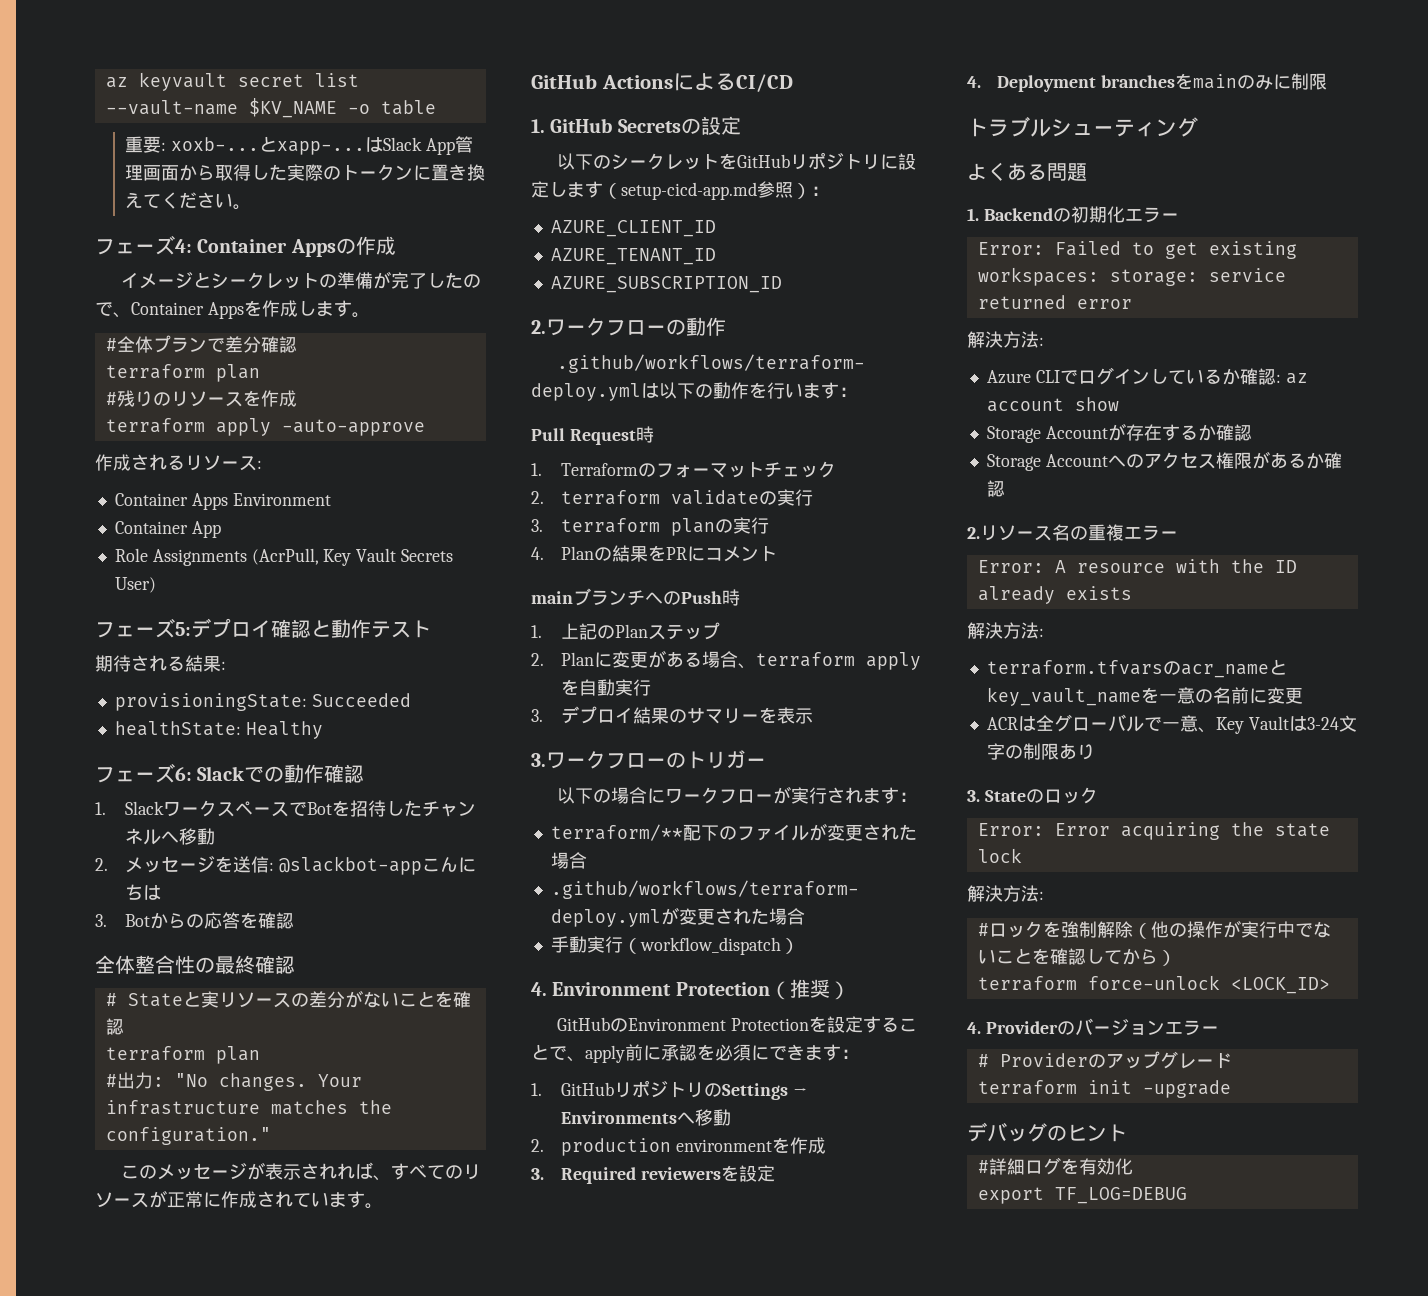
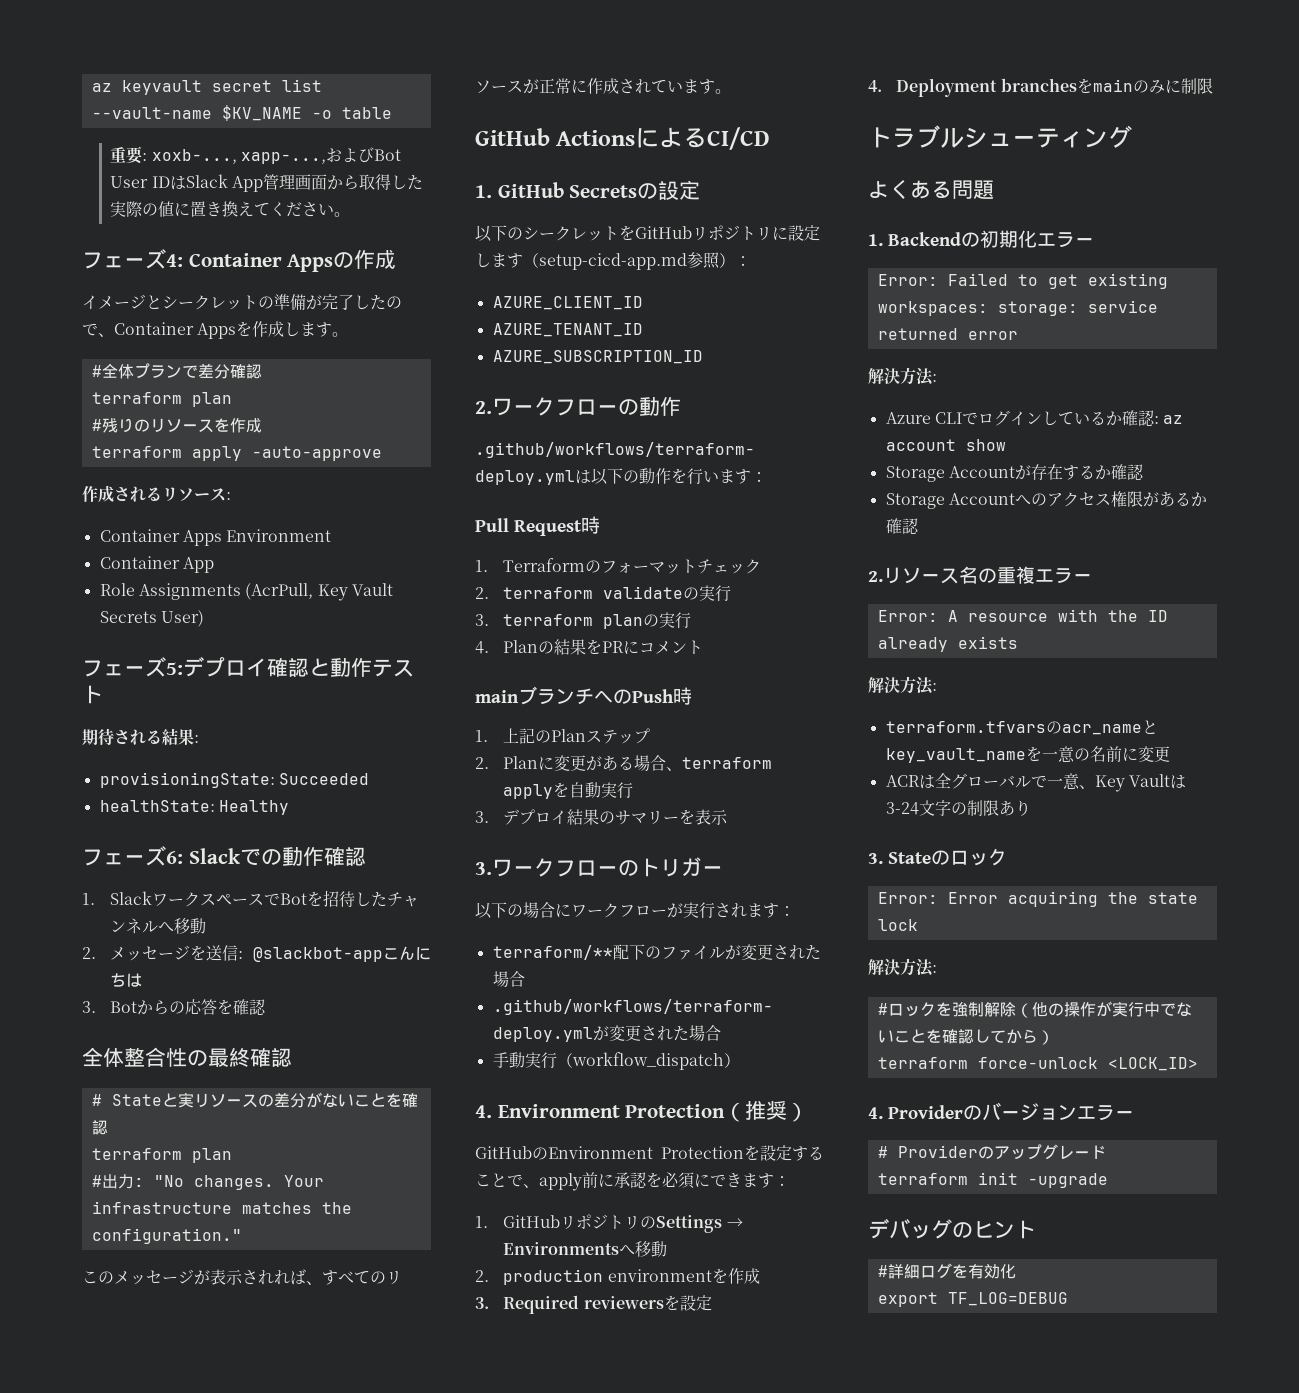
- 重要: xoxb-...とxapp-...はSlack App管理画面から取得した実際のトークンに置き換えてください。
+ 重要: xoxb-..., xapp-...,およびBot User IDはSlack App管理画面から取得した実際の値に置き換えてください。

